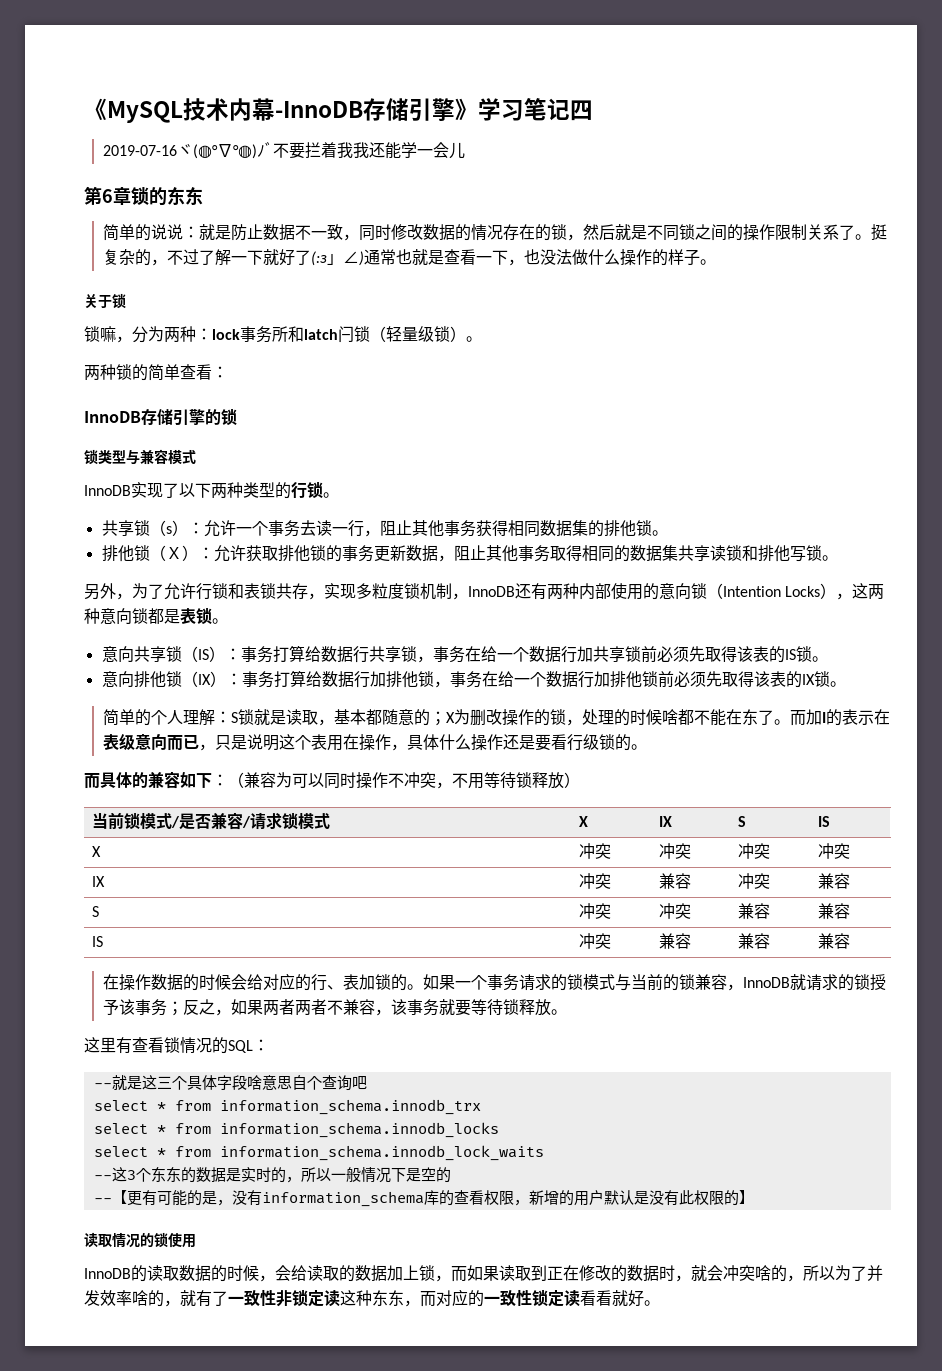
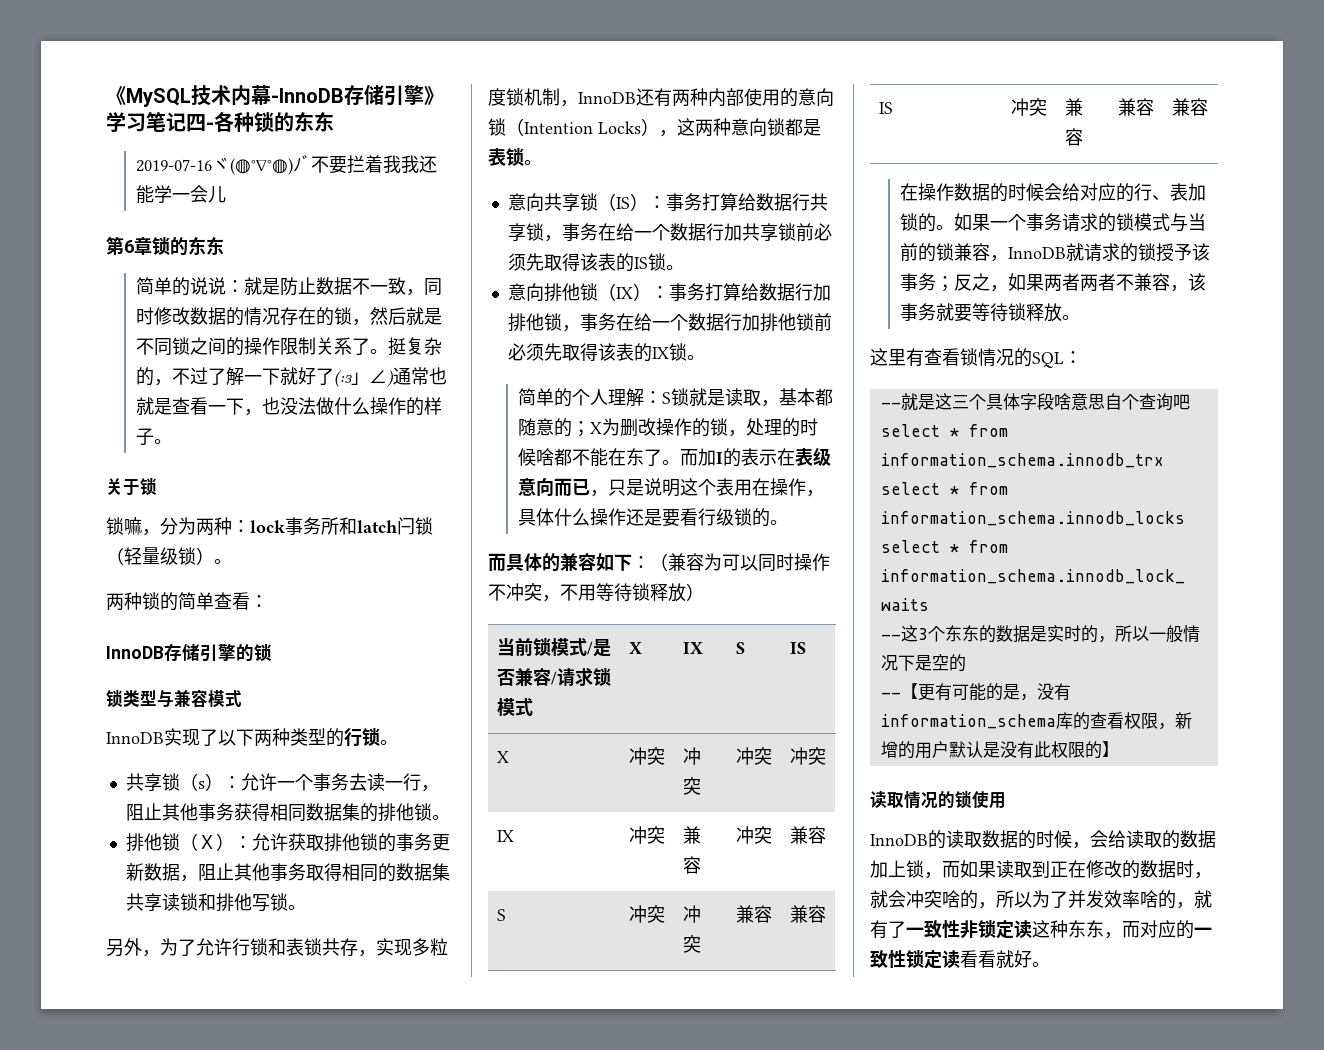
- 《MySQL技术内幕-InnoDB存储引擎》学习笔记四
+ 《MySQL技术内幕-InnoDB存储引擎》学习笔记四-各种锁的东东

